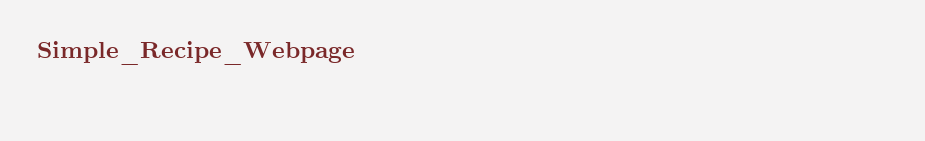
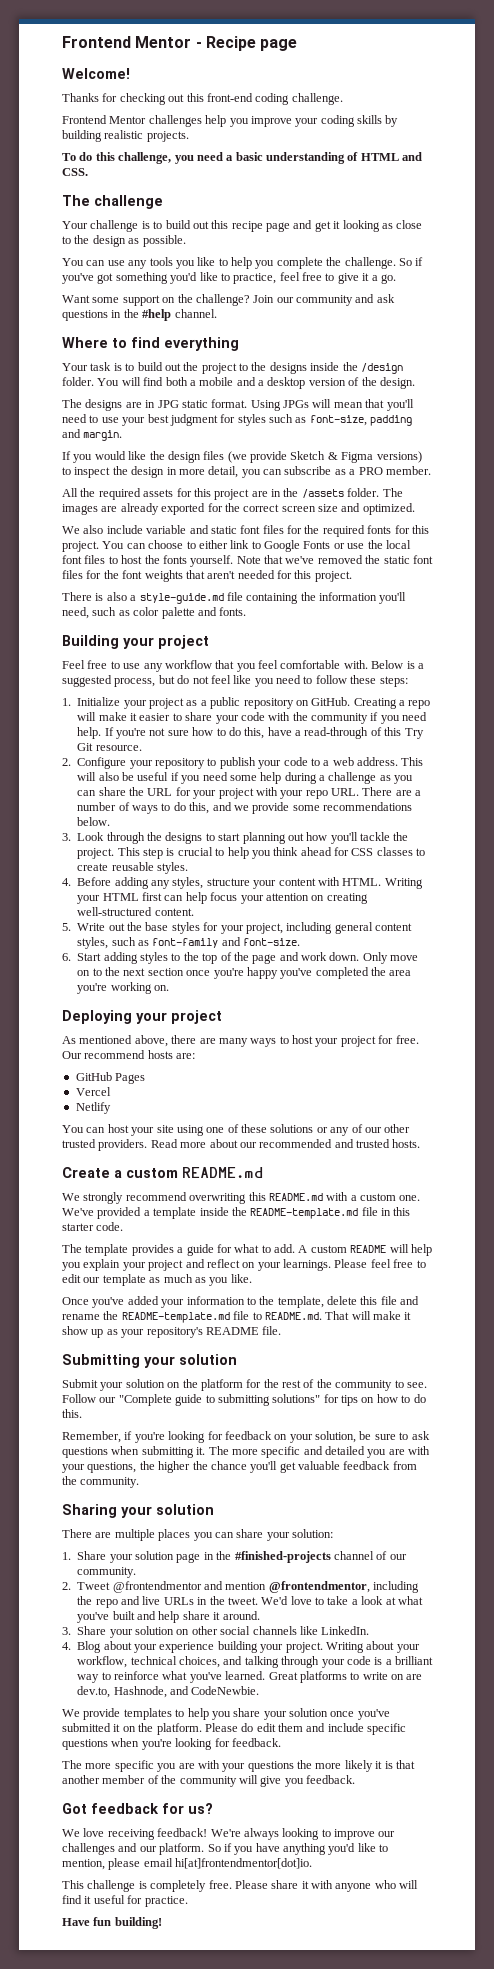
- Simple_Recipe_Webpage
+ Frontend Mentor - Recipe page
+ Welcome!
+ Thanks for checking out this front-end coding challenge.
+ Frontend Mentor challenges help you improve your coding skills by building realistic projects.
+ To do this challenge, you need a basic understanding of HTML and CSS.
+ The challenge
+ Your challenge is to build out this recipe page and get it looking as close to the design as possible.
+ You can use any tools you like to help you complete the challenge. So if you've got something you'd like to practice, feel free to give it a go.
+ Want some support on the challenge? Join our community and ask questions in the #help channel.
+ Where to find everything
+ Your task is to build out the project to the designs inside the /design folder. You will find both a mobile and a desktop version of the design.
+ The designs are in JPG static format. Using JPGs will mean that you'll need to use your best judgment for styles such as font-size, padding and margin.
+ If you would like the design files (we provide Sketch & Figma versions) to inspect the design in more detail, you can subscribe as a PRO member.
+ All the required assets for this project are in the /assets folder. The images are already exported for the correct screen size and optimized.
+ We also include variable and static font files for the required fonts for this project. You can choose to either link to Google Fonts or use the local font files to host the fonts yourself. Note that we've removed the static font files for the font weights that aren't needed for this project.
+ There is also a style-guide.md file containing the information you'll need, such as color palette and fonts.
+ Building your project
+ Feel free to use any workflow that you feel comfortable with. Below is a suggested process, but do not feel like you need to follow these steps:
+ 1. Initialize your project as a public repository on GitHub. Creating a repo will make it easier to share your code with the community if you need help. If you're not sure how to do this, have a read-through of this Try Git resource.
+ 2. Configure your repository to publish your code to a web address. This will also be useful if you need some help during a challenge as you can share the URL for your project with your repo URL. There are a number of ways to do this, and we provide some recommendations below.
+ 3. Look through the designs to start planning out how you'll tackle the project. This step is crucial to help you think ahead for CSS classes to create reusable styles.
+ 4. Before adding any styles, structure your content with HTML. Writing your HTML first can help focus your attention on creating well-structured content.
+ 5. Write out the base styles for your project, including general content styles, such as font-family and font-size.
+ 6. Start adding styles to the top of the page and work down. Only move on to the next section once you're happy you've completed the area you're working on.
+ Deploying your project
+ As mentioned above, there are many ways to host your project for free. Our recommend hosts are:
+ GitHub Pages
+ Vercel
+ Netlify
+ You can host your site using one of these solutions or any of our other trusted providers. Read more about our recommended and trusted hosts.
+ Create a custom README.md
+ We strongly recommend overwriting this README.md with a custom one. We've provided a template inside the README-template.md file in this starter code.
+ The template provides a guide for what to add. A custom README will help you explain your project and reflect on your learnings. Please feel free to edit our template as much as you like.
+ Once you've added your information to the template, delete this file and rename the README-template.md file to README.md. That will make it show up as your repository's README file.
+ Submitting your solution
+ Submit your solution on the platform for the rest of the community to see. Follow our "Complete guide to submitting solutions" for tips on how to do this.
+ Remember, if you're looking for feedback on your solution, be sure to ask questions when submitting it. The more specific and detailed you are with your questions, the higher the chance you'll get valuable feedback from the community.
+ Sharing your solution
+ There are multiple places you can share your solution:
+ 1. Share your solution page in the #finished-projects channel of our community.
+ 2. Tweet @frontendmentor and mention @frontendmentor, including the repo and live URLs in the tweet. We'd love to take a look at what you've built and help share it around.
+ 3. Share your solution on other social channels like LinkedIn.
+ 4. Blog about your experience building your project. Writing about your workflow, technical choices, and talking through your code is a brilliant way to reinforce what you've learned. Great platforms to write on are dev.to, Hashnode, and CodeNewbie.
+ We provide templates to help you share your solution once you've submitted it on the platform. Please do edit them and include specific questions when you're looking for feedback.
+ The more specific you are with your questions the more likely it is that another member of the community will give you feedback.
+ Got feedback for us?
+ We love receiving feedback! We're always looking to improve our challenges and our platform. So if you have anything you'd like to mention, please email hi[at]frontendmentor[dot]io.
+ This challenge is completely free. Please share it with anyone who will find it useful for practice.
+ Have fun building!

